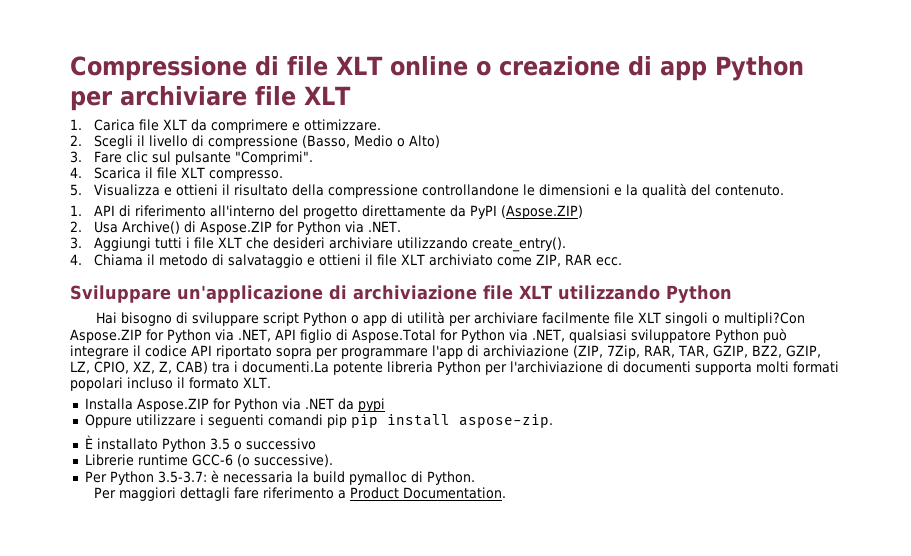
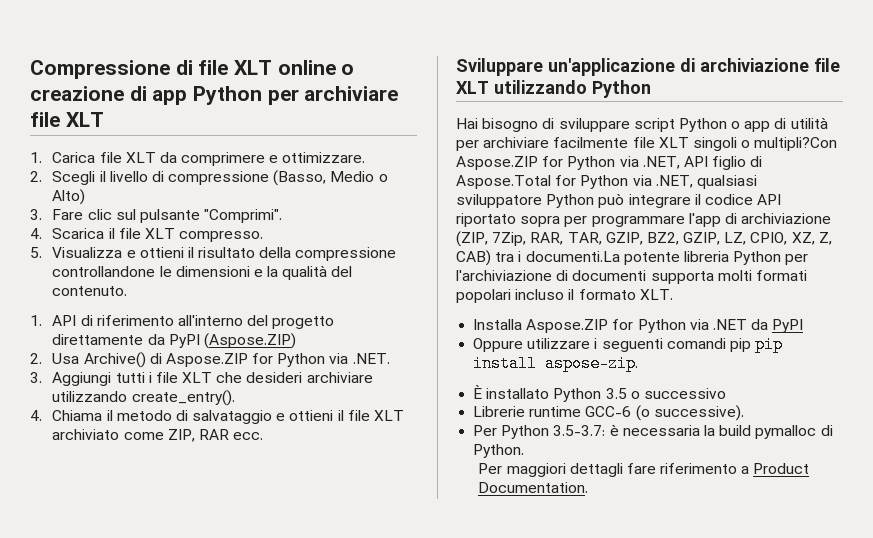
- Installa Aspose.ZIP for Python via .NET da pypi
+ Installa Aspose.ZIP for Python via .NET da PyPI

